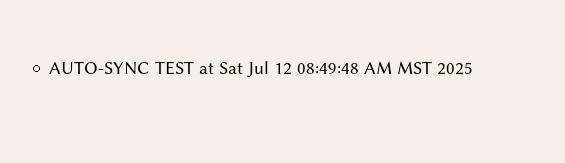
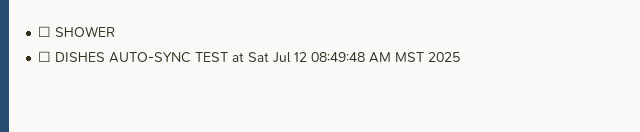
- AUTO-SYNC TEST at Sat Jul 12 08:49:48 AM MST 2025
+ ☐ SHOWER
+ ☐ DISHES AUTO-SYNC TEST at Sat Jul 12 08:49:48 AM MST 2025

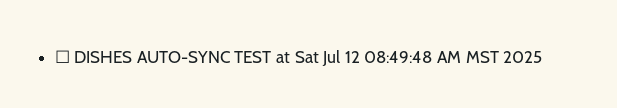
- ☐ SHOWER

